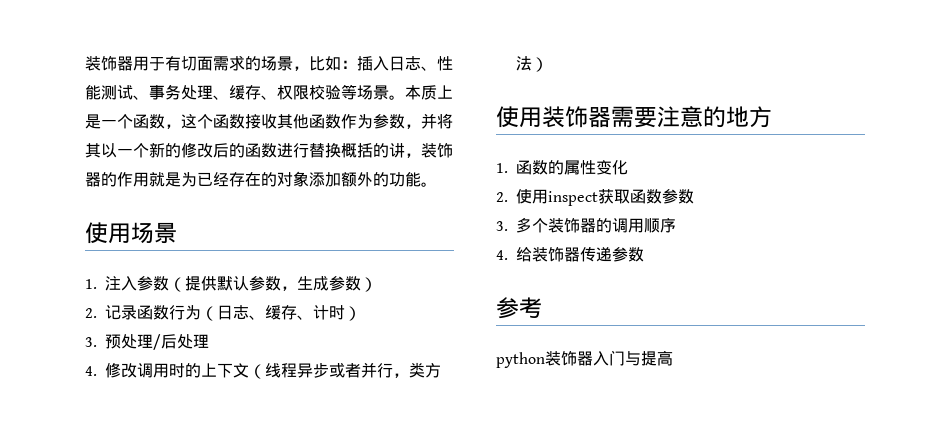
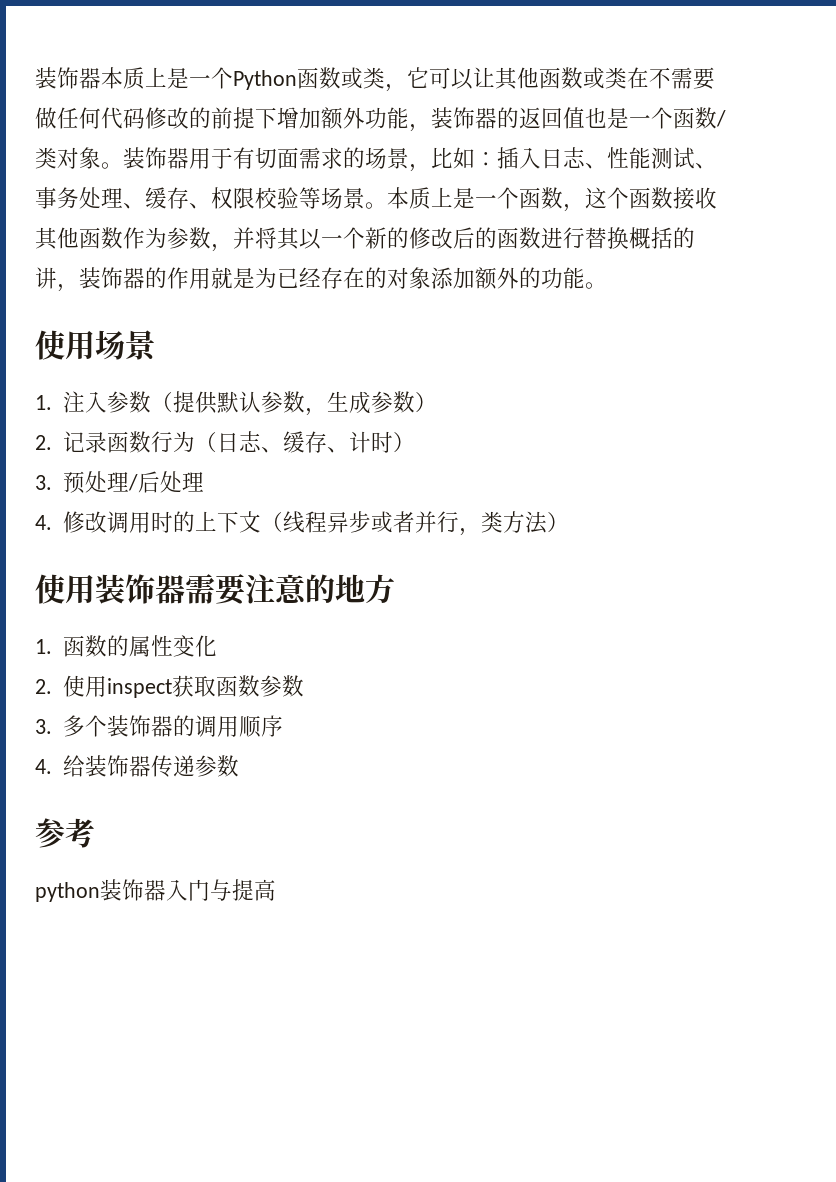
- 装饰器用于有切面需求的场景，比如：插入日志、性能测试、事务处理、缓存、权限校验等场景。
+ 装饰器本质上是一个Python函数或类，它可以让其他函数或类在不需要做任何代码修改的前提下增加额外功能，装饰器的返回值也是一个函数/类对象。装饰器用于有切面需求的场景，比如：插入日志、性能测试、事务处理、缓存、权限校验等场景。

